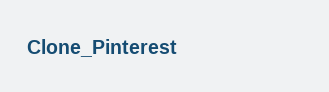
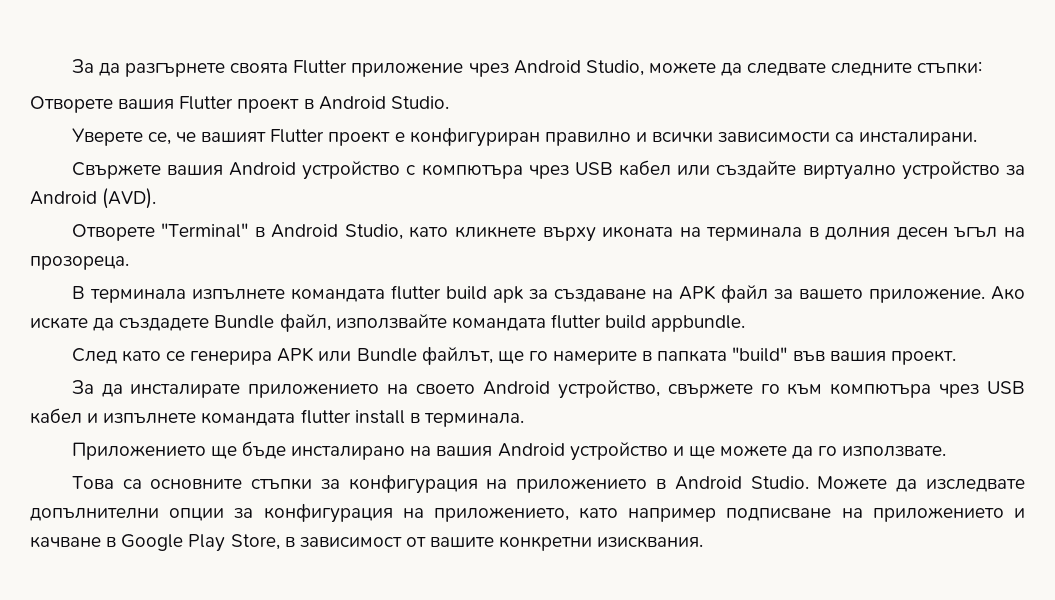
- Clone_Pinterest
+ За да разгърнете своята Flutter приложение чрез Android Studio, можете да следвате следните стъпки:
+ Отворете вашия Flutter проект в Android Studio.
+ Уверете се, че вашият Flutter проект е конфигуриран правилно и всички зависимости са инсталирани.
+ Свържете вашия Android устройство с компютъра чрез USB кабел или създайте виртуално устройство за Android (AVD).
+ Отворете "Terminal" в Android Studio, като кликнете върху иконата на терминала в долния десен ъгъл на прозореца.
+ В терминала изпълнете командата flutter build apk за създаване на APK файл за вашето приложение. Ако искате да създадете Bundle файл, използвайте командата flutter build appbundle.
+ След като се генерира APK или Bundle файлът, ще го намерите в папката "build" във вашия проект.
+ За да инсталирате приложението на своето Android устройство, свържете го към компютъра чрез USB кабел и изпълнете командата flutter install в терминала.
+ Приложението ще бъде инсталирано на вашия Android устройство и ще можете да го използвате.
+ Това са основните стъпки за конфигурация на приложението в Android Studio. Можете да изследвате допълнителни опции за конфигурация на приложението, като например подписване на приложението и качване в Google Play Store, в зависимост от вашите конкретни изисквания.

